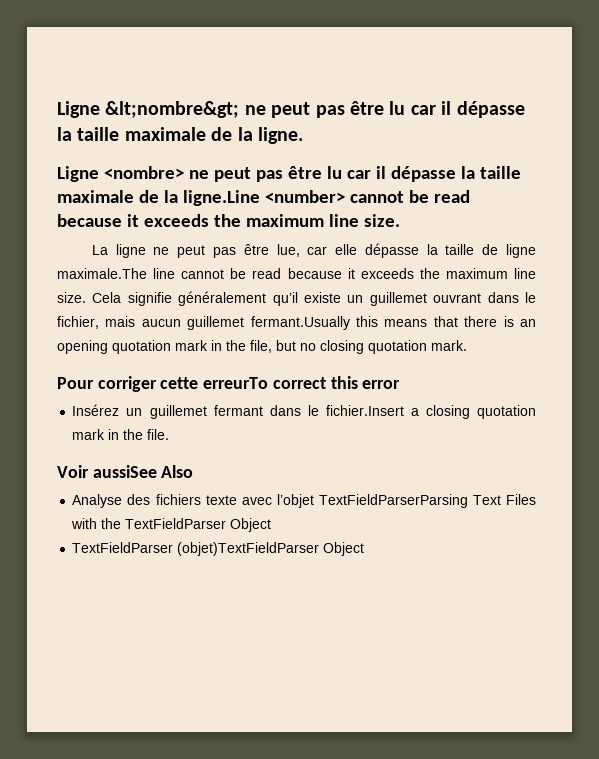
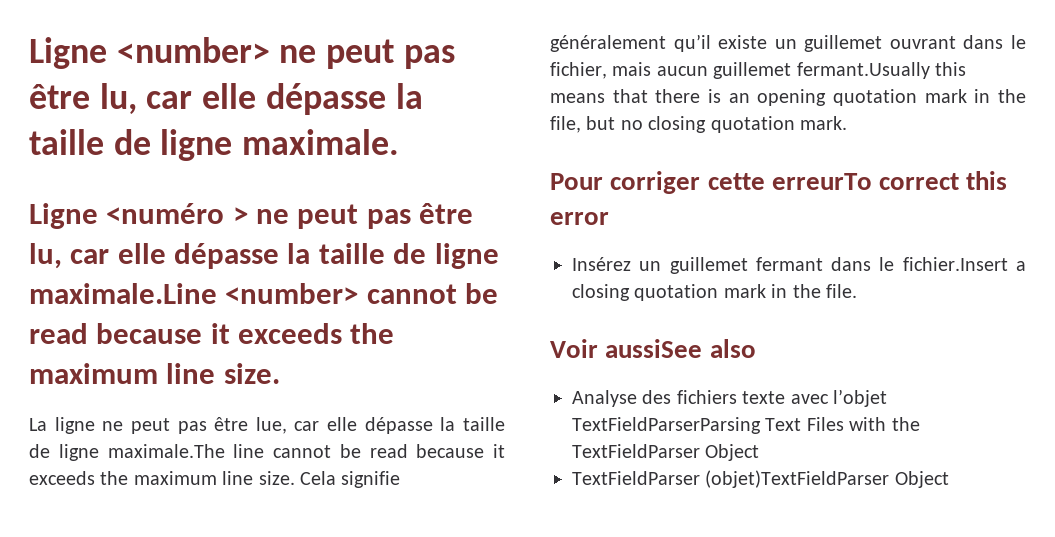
- Ligne &lt;nombre&gt; ne peut pas être lu car il dépasse la taille maximale de la ligne.
- Ligne <nombre> ne peut pas être lu car il dépasse la taille maximale de la ligne.Line <number> cannot be read because it exceeds the maximum line size.
+ Ligne <number> ne peut pas être lu, car elle dépasse la taille de ligne maximale.
+ Ligne <numéro > ne peut pas être lu, car elle dépasse la taille de ligne maximale.Line <number> cannot be read because it exceeds the maximum line size.
- Voir aussiSee Also
+ Voir aussiSee also

